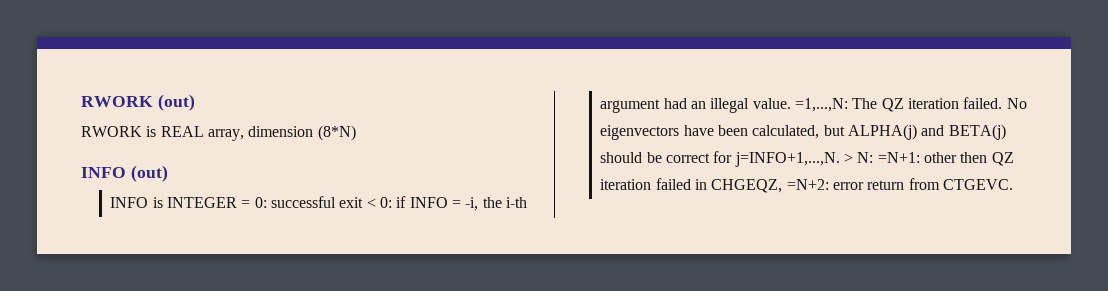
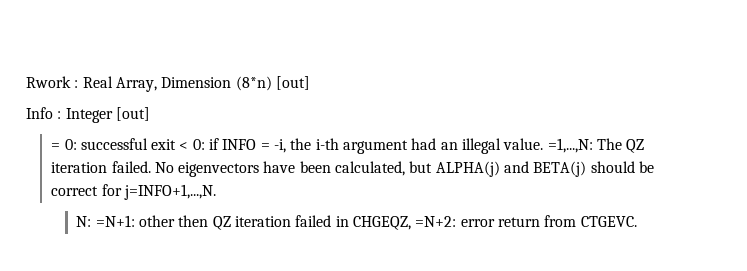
- RWORK (out)
- RWORK is REAL array, dimension (8*N)
- INFO (out)
- INFO is INTEGER = 0: successful exit < 0: if INFO = -i, the i-th argument had an illegal value.
+ Rwork : Real Array, Dimension (8*n) [out]
+ Info : Integer [out]
+ = 0: successful exit < 0: if INFO = -i, the i-th argument had an illegal value.
- No eigenvectors have been calculated, but ALPHA(j) and BETA(j) should be correct for j=INFO+1,...,N. > N: =N+1: other then QZ iteration failed in CHGEQZ, =N+2: error return from CTGEVC.
+ No eigenvectors have been calculated, but ALPHA(j) and BETA(j) should be correct for j=INFO+1,...,N.
+ N: =N+1: other then QZ iteration failed in CHGEQZ, =N+2: error return from CTGEVC.

